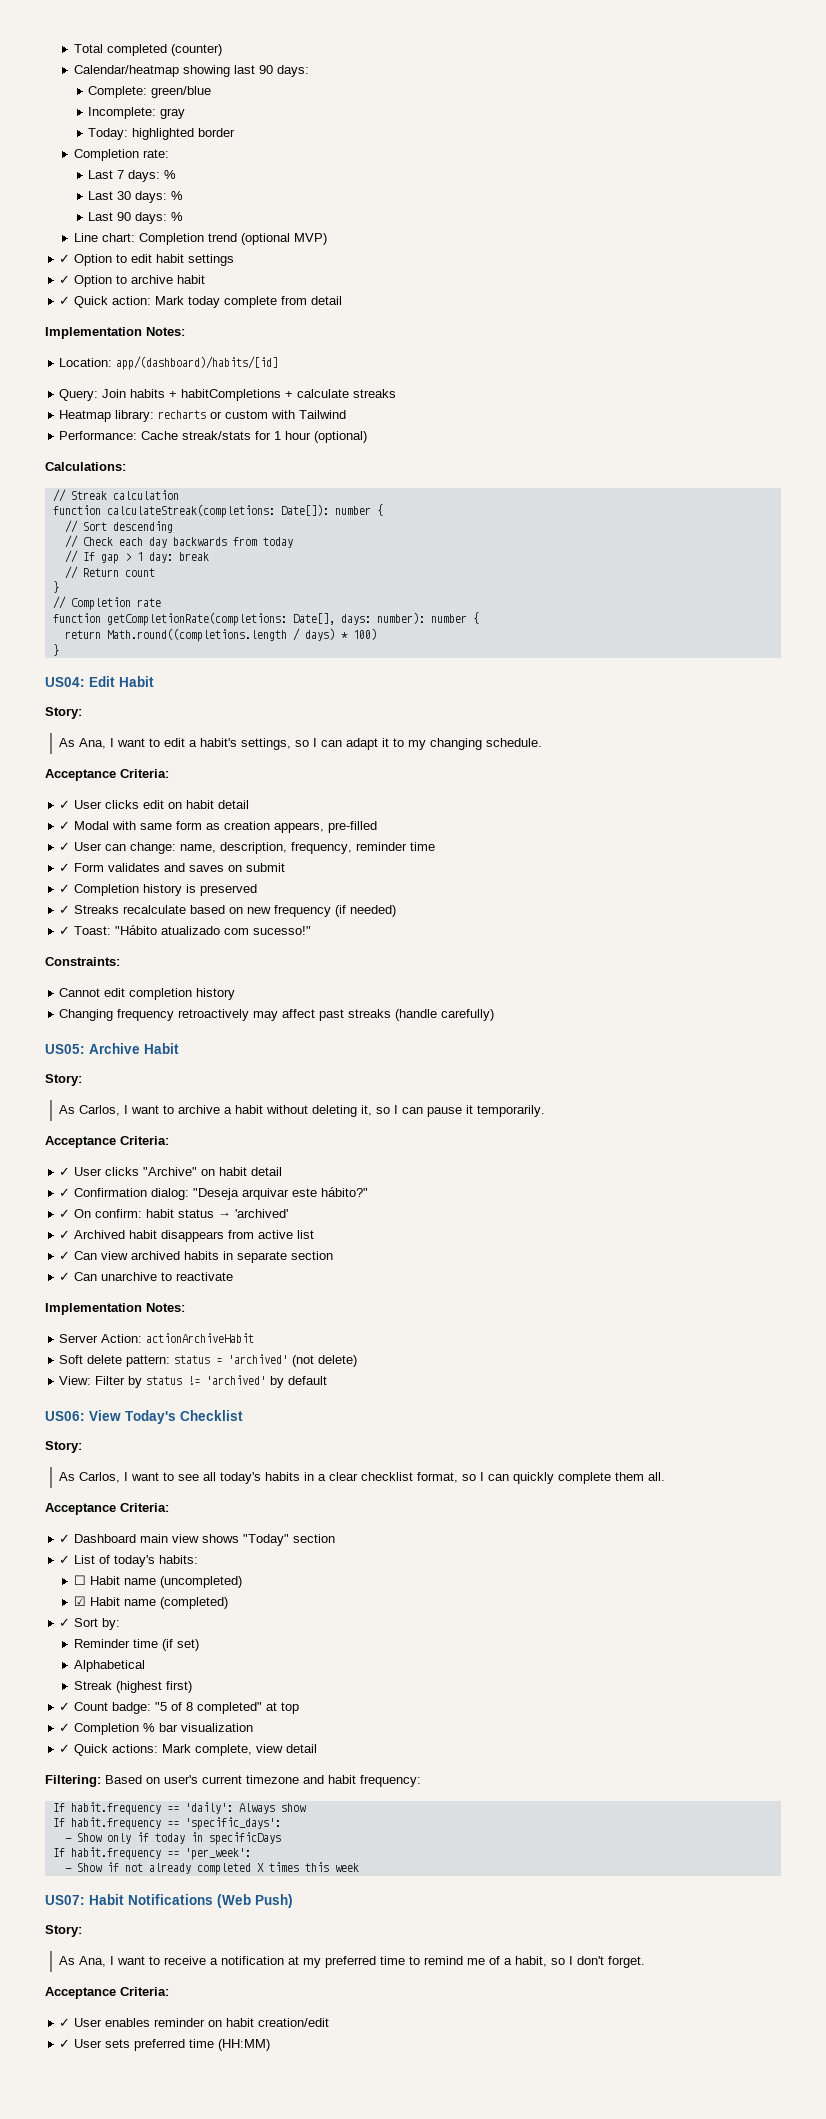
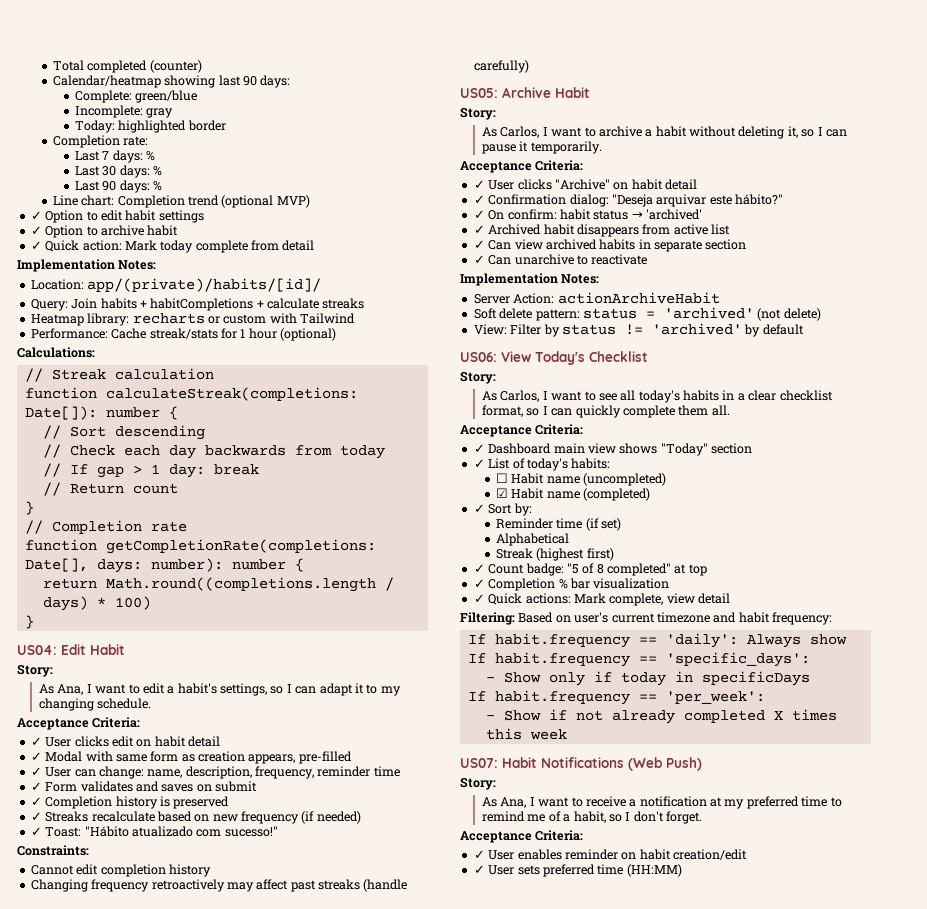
- Location: app/(dashboard)/habits/[id]
+ Location: app/(private)/habits/[id]/

